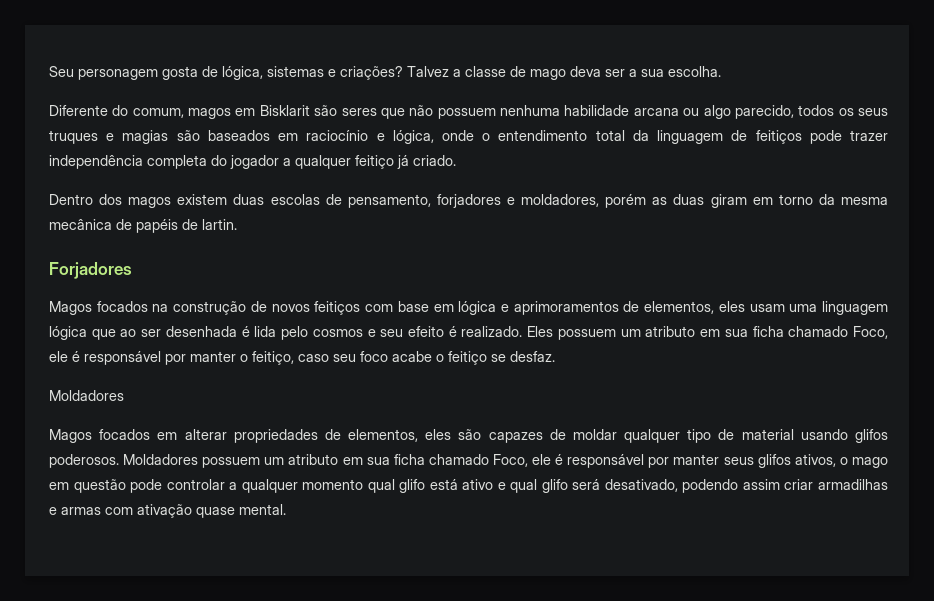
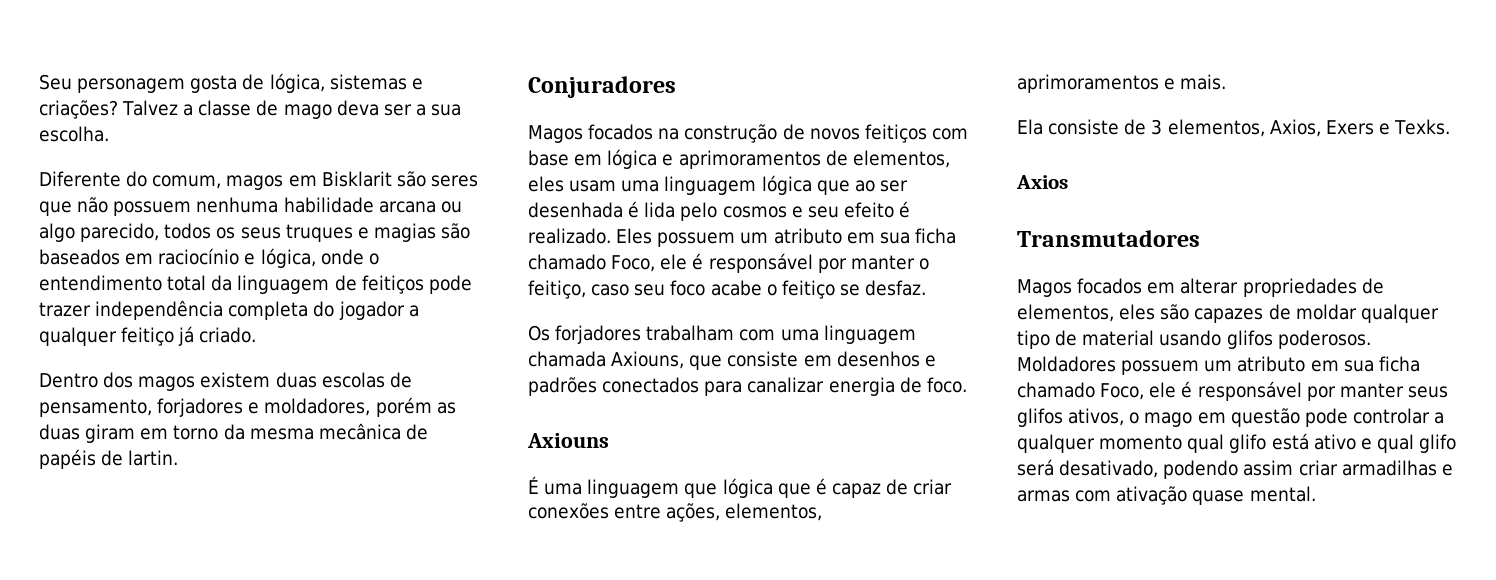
- Forjadores
+ Conjuradores
  Eles possuem um atributo em sua ficha chamado Foco, ele é responsável por manter o feitiço, caso seu foco acabe o feitiço se desfaz.
- Moldadores
+ Os forjadores trabalham com uma linguagem chamada Axiouns, que consiste em desenhos e padrões conectados para canalizar energia de foco.
+ Axiouns
+ É uma linguagem que lógica que é capaz de criar conexões entre ações, elementos, aprimoramentos e mais.
+ Ela consiste de 3 elementos, Axios, Exers e Texks.
+ Axios
+ Transmutadores

